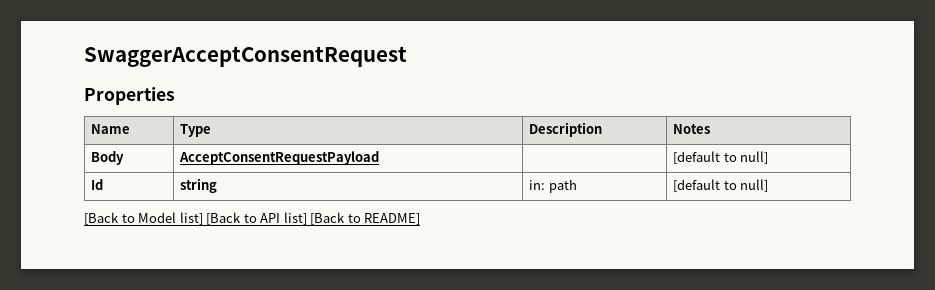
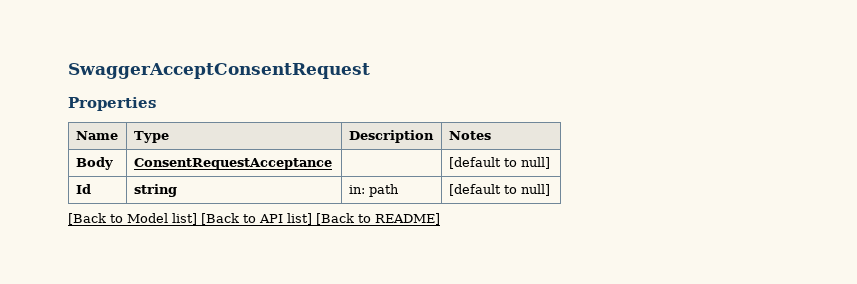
- Body | AcceptConsentRequestPayload | | [default to null]
+ Body | ConsentRequestAcceptance | | [default to null]

